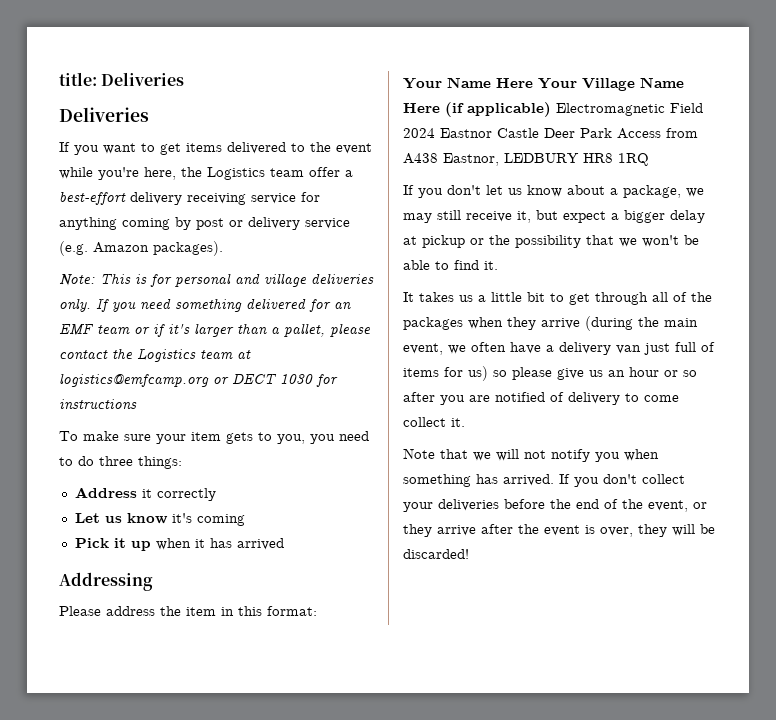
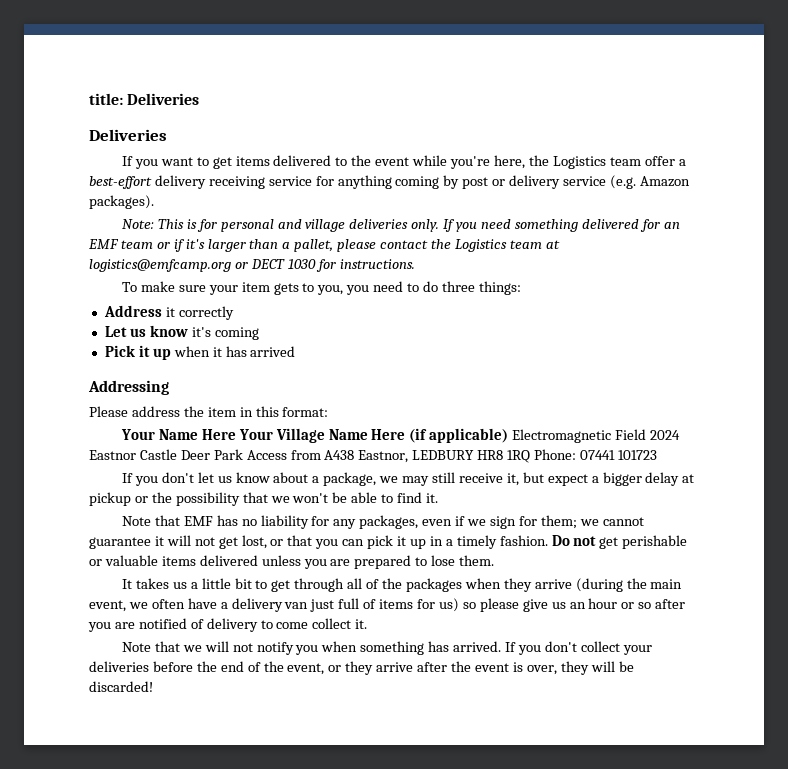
- If you need something delivered for an EMF team or if it's larger than a pallet, please contact the Logistics team at logistics@emfcamp.org or DECT 1030 for instructions
+ If you need something delivered for an EMF team or if it's larger than a pallet, please contact the Logistics team at logistics@emfcamp.org or DECT 1030 for instructions.
- Your Name Here Your Village Name Here (if applicable) Electromagnetic Field 2024 Eastnor Castle Deer Park Access from A438 Eastnor, LEDBURY HR8 1RQ
+ Your Name Here Your Village Name Here (if applicable) Electromagnetic Field 2024 Eastnor Castle Deer Park Access from A438 Eastnor, LEDBURY HR8 1RQ Phone: 07441 101723
+ Note that EMF has no liability for any packages, even if we sign for them; we cannot guarantee it will not get lost, or that you can pick it up in a timely fashion. Do not get perishable or valuable items delivered unless you are prepared to lose them.

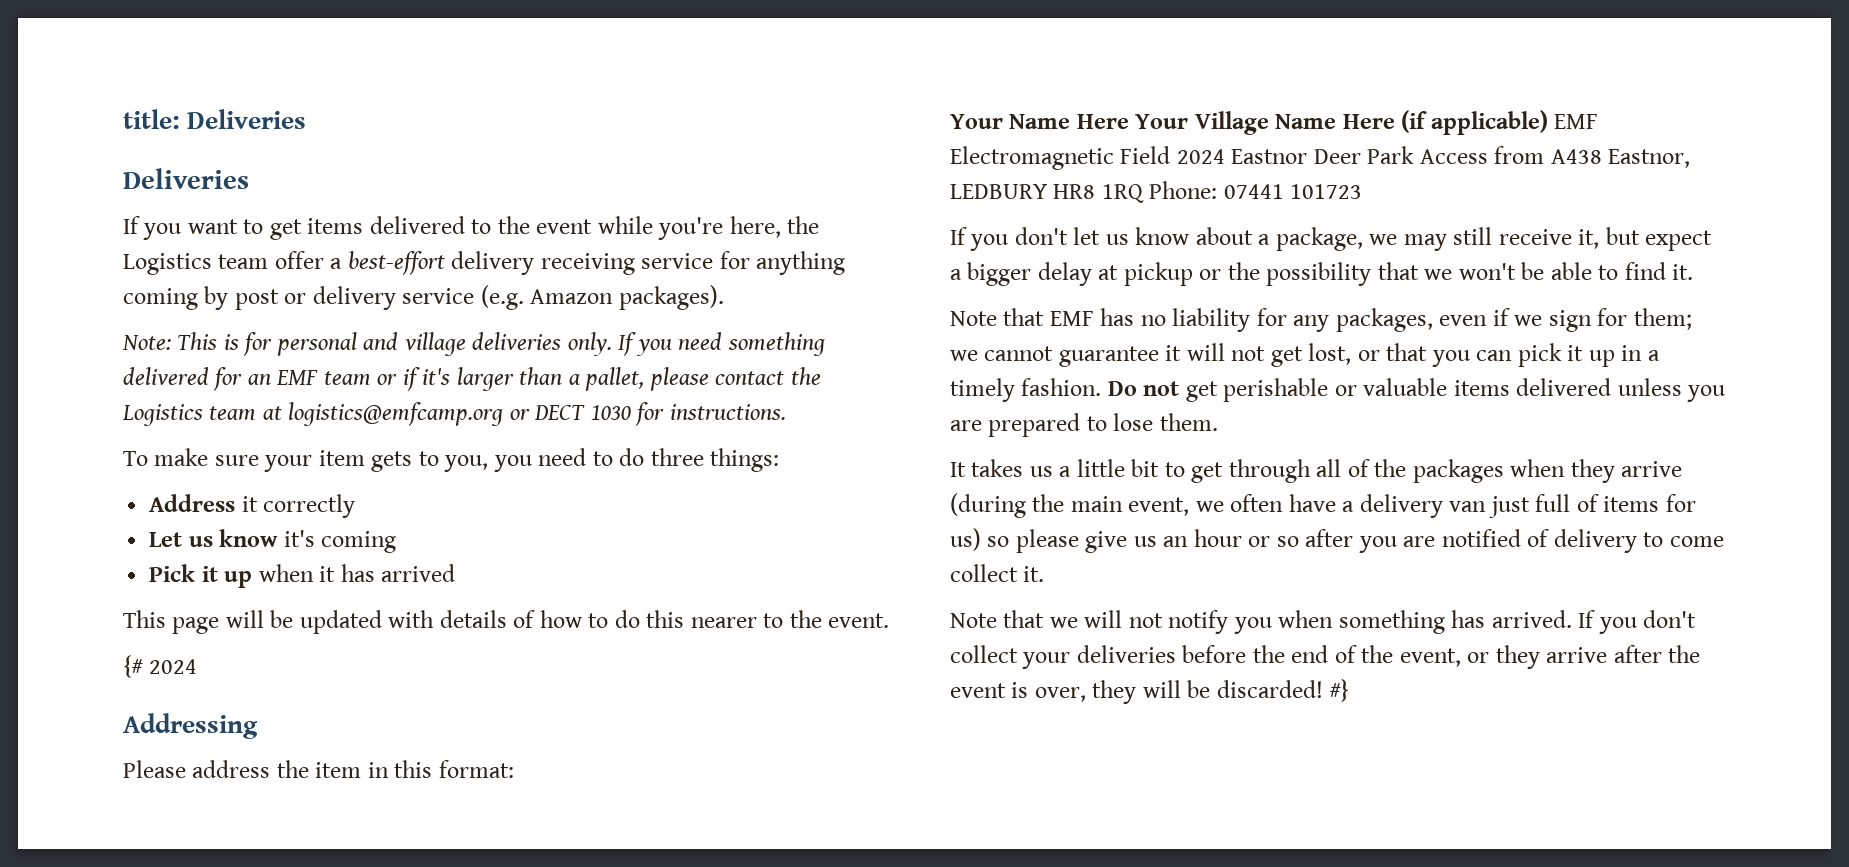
+ This page will be updated with details of how to do this nearer to the event.
+ {# 2024
- Your Name Here Your Village Name Here (if applicable) Electromagnetic Field 2024 Eastnor Castle Deer Park Access from A438 Eastnor, LEDBURY HR8 1RQ Phone: 07441 101723
+ Your Name Here Your Village Name Here (if applicable) EMF Electromagnetic Field 2024 Eastnor Deer Park Access from A438 Eastnor, LEDBURY HR8 1RQ Phone: 07441 101723
+ #}

